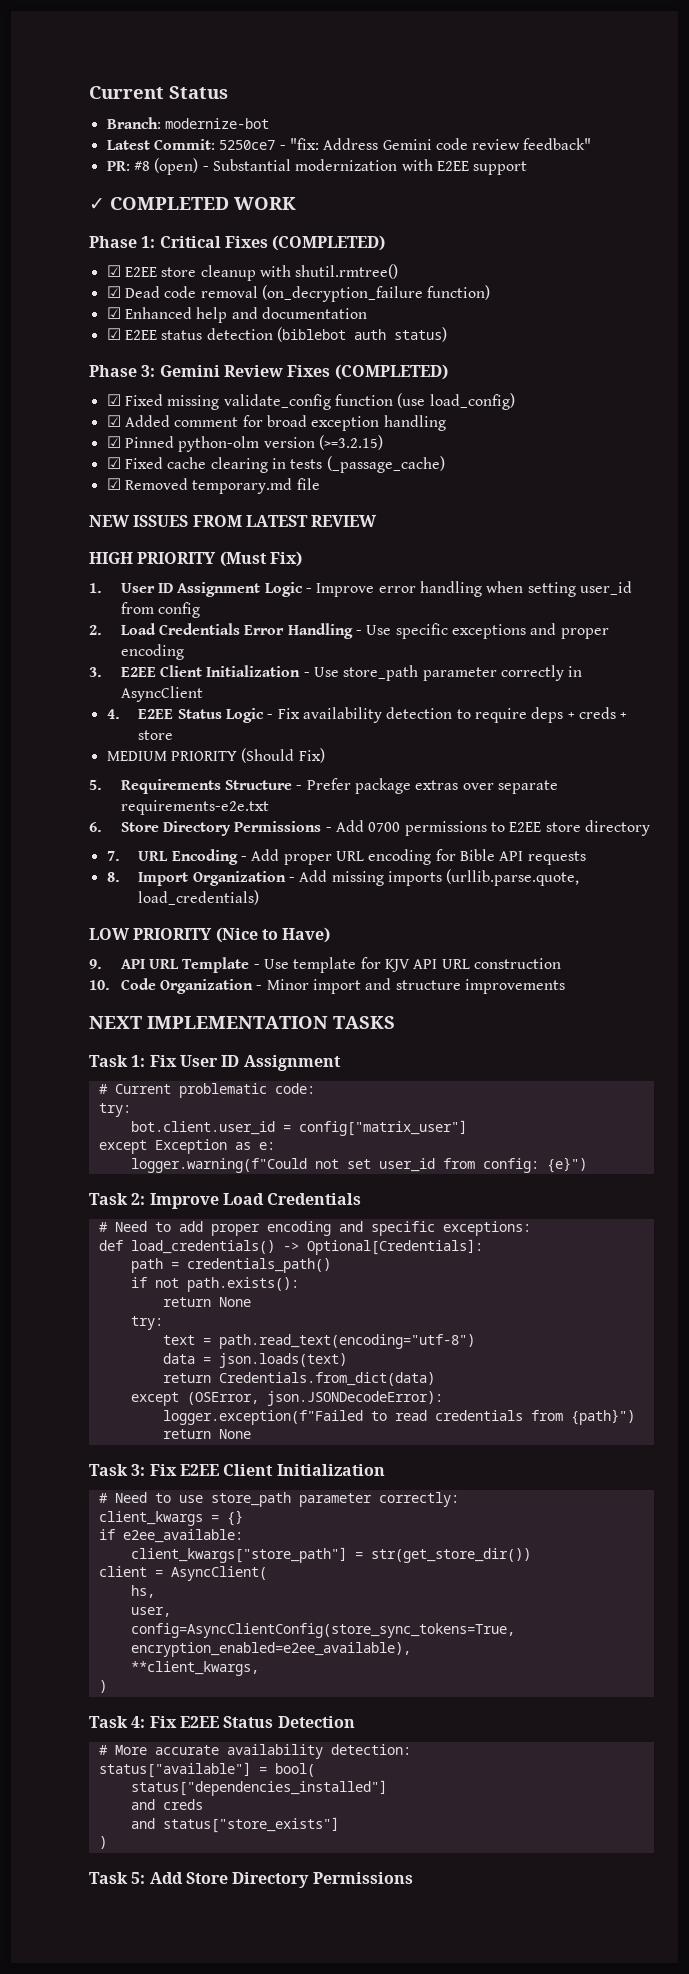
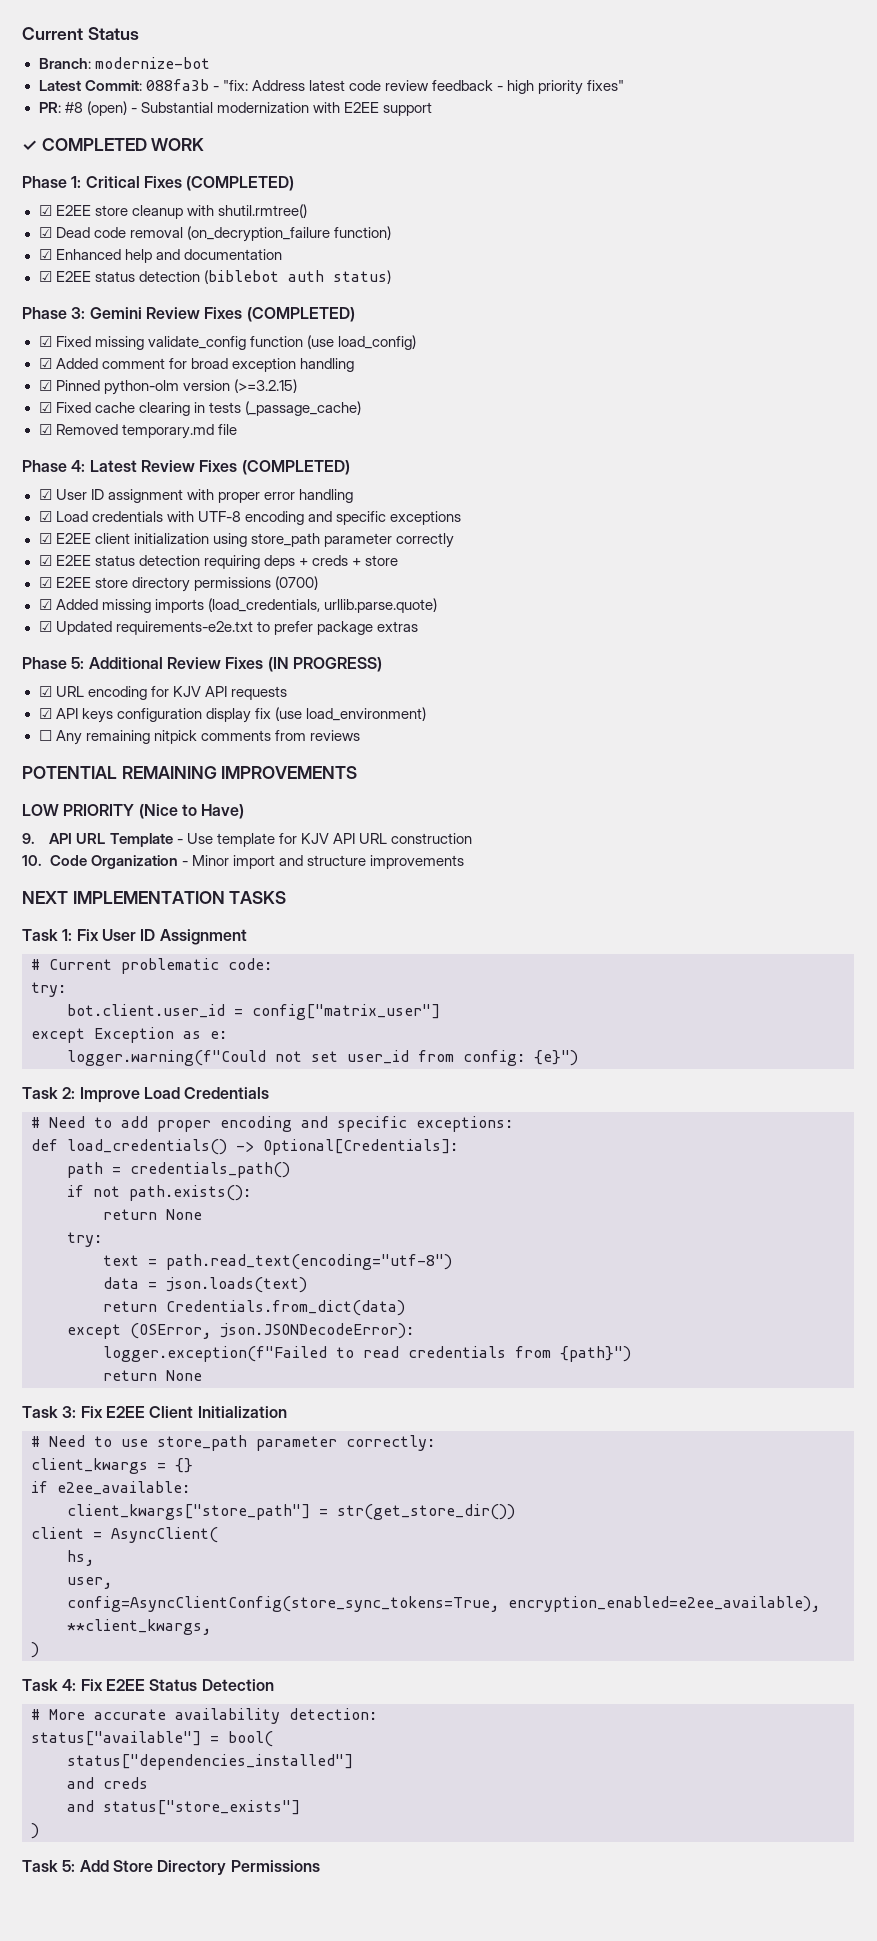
- Latest Commit: 5250ce7 - "fix: Address Gemini code review feedback"
+ Latest Commit: 088fa3b - "fix: Address latest code review feedback - high priority fixes"
- NEW ISSUES FROM LATEST REVIEW
- HIGH PRIORITY (Must Fix)
- 1. User ID Assignment Logic - Improve error handling when setting user_id from config
- 2. Load Credentials Error Handling - Use specific exceptions and proper encoding
- 3. E2EE Client Initialization - Use store_path parameter correctly in AsyncClient
- 4. E2EE Status Logic - Fix availability detection to require deps + creds + store
+ Phase 4: Latest Review Fixes (COMPLETED)
+ ☑ User ID assignment with proper error handling
+ ☑ Load credentials with UTF-8 encoding and specific exceptions
+ ☑ E2EE client initialization using store_path parameter correctly
+ ☑ E2EE status detection requiring deps + creds + store
- MEDIUM PRIORITY (Should Fix)
- 5. Requirements Structure - Prefer package extras over separate requirements-e2e.txt
- 6. Store Directory Permissions - Add 0700 permissions to E2EE store directory
- 7. URL Encoding - Add proper URL encoding for Bible API requests
+ ☑ E2EE store directory permissions (0700)
+ ☑ Added missing imports (load_credentials, urllib.parse.quote)
+ ☑ Updated requirements-e2e.txt to prefer package extras
+ Phase 5: Additional Review Fixes (IN PROGRESS)
+ ☑ URL encoding for KJV API requests
- 8. Import Organization - Add missing imports (urllib.parse.quote, load_credentials)
+ ☑ API keys configuration display fix (use load_environment)
+ ☐ Any remaining nitpick comments from reviews
+ POTENTIAL REMAINING IMPROVEMENTS

